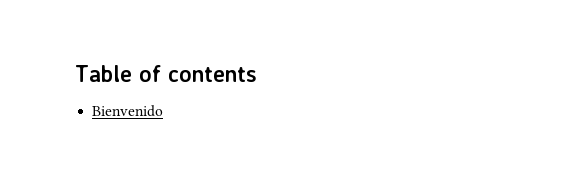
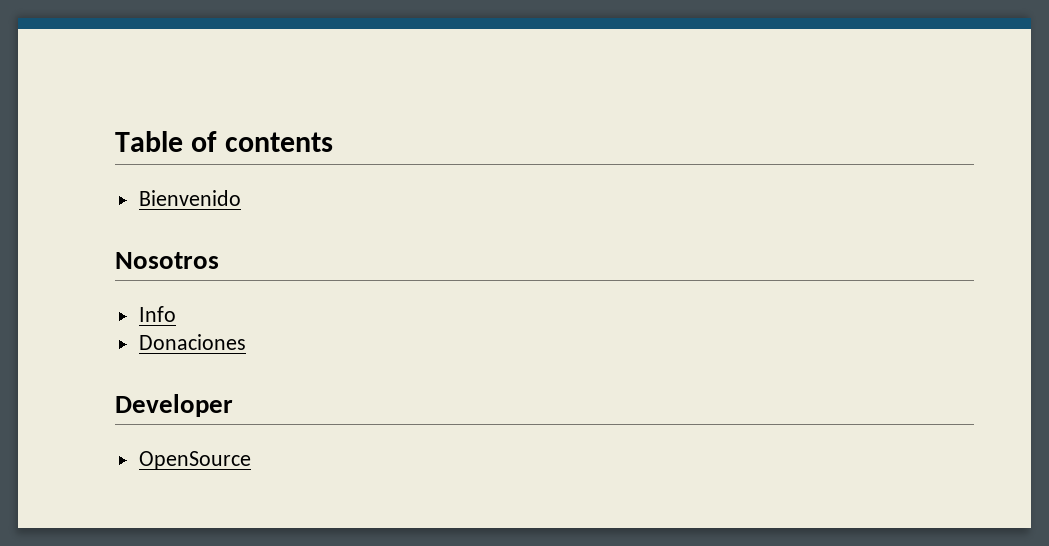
+ Nosotros
+ Info
+ Donaciones
+ Developer
+ OpenSource

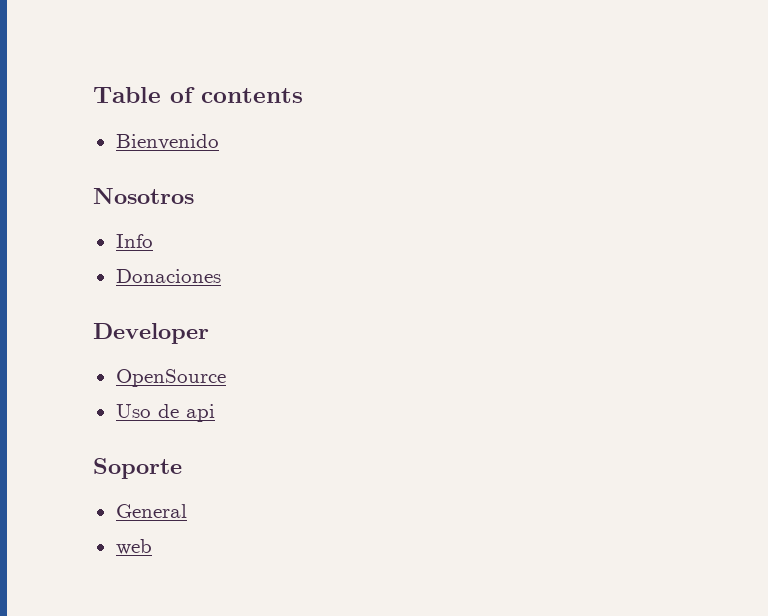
+ Uso de api
+ Soporte
+ General
+ web

